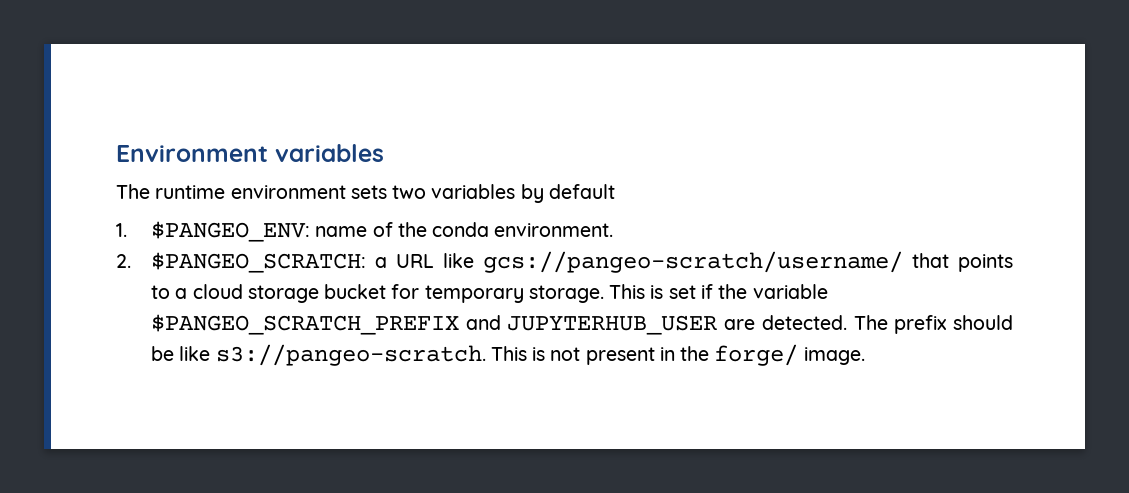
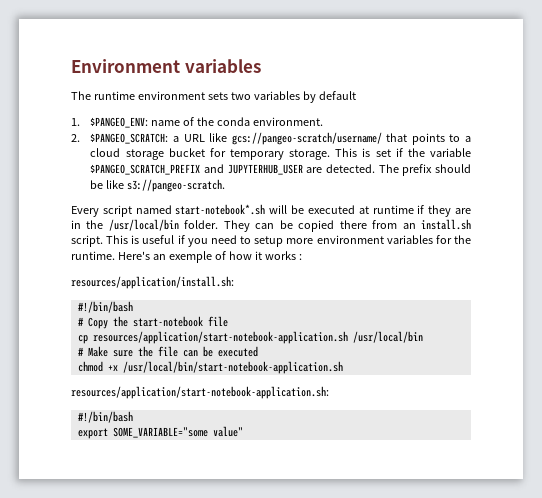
- The prefix should be like s3://pangeo-scratch. This is not present in the forge/ image.
+ The prefix should be like s3://pangeo-scratch.
+ Every script named start-notebook*.sh will be executed at runtime if they are in the /usr/local/bin folder. They can be copied there from an install.sh script. This is useful if you need to setup more environment variables for the runtime. Here's an exemple of how it works :
+ resources/application/install.sh:
+ #!/bin/bash
+ # Copy the start-notebook file
+ cp resources/application/start-notebook-application.sh /usr/local/bin
+ # Make sure the file can be executed
+ chmod +x /usr/local/bin/start-notebook-application.sh
+ resources/application/start-notebook-application.sh:
+ #!/bin/bash
+ export SOME_VARIABLE="some value"

